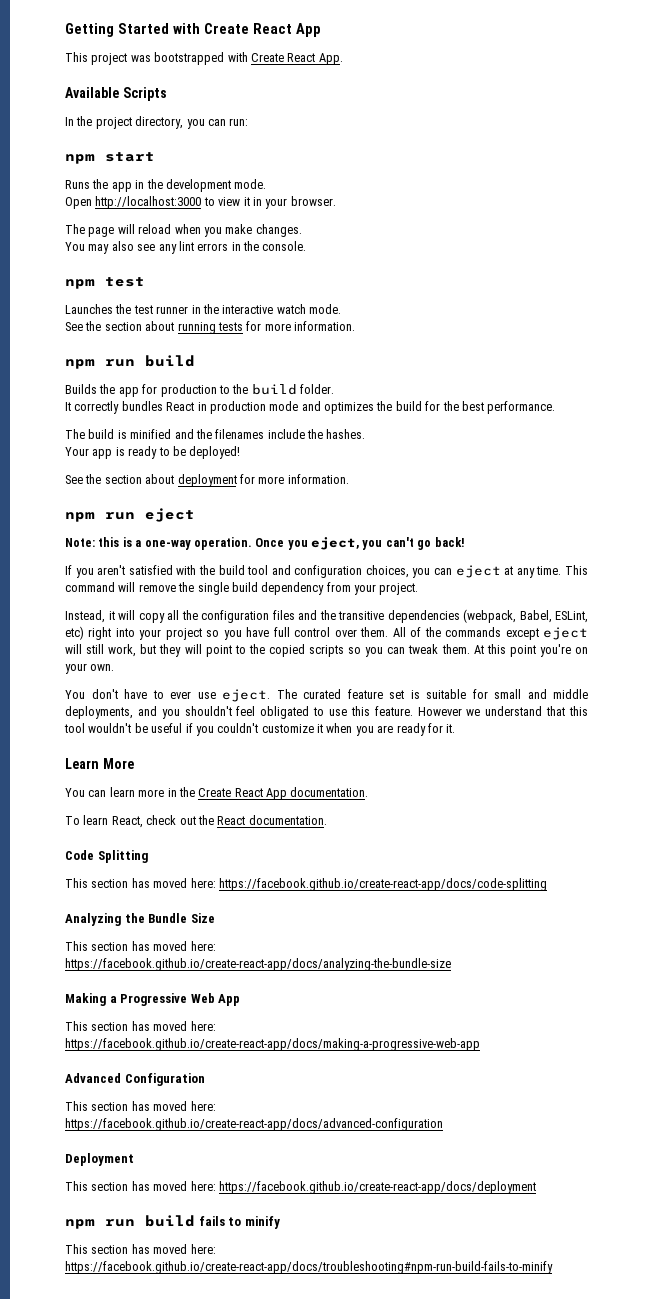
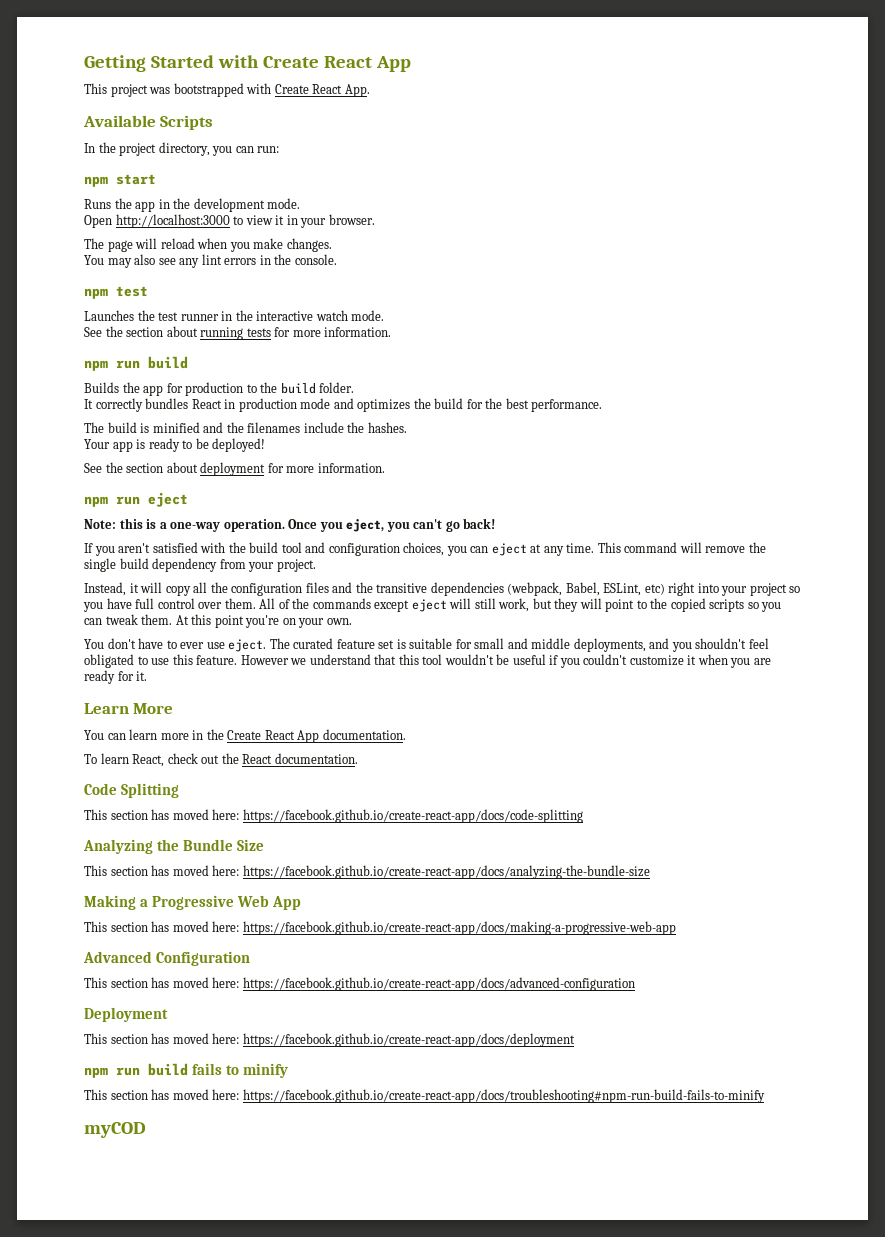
+ myCOD

